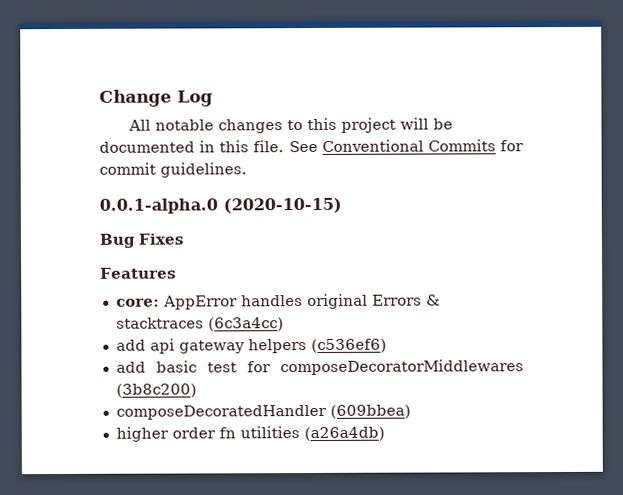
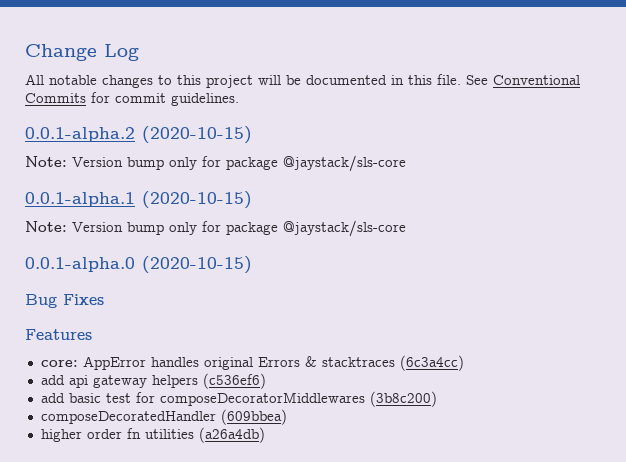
+ 0.0.1-alpha.2 (2020-10-15)
+ Note: Version bump only for package @jaystack/sls-core
+ 0.0.1-alpha.1 (2020-10-15)
+ Note: Version bump only for package @jaystack/sls-core

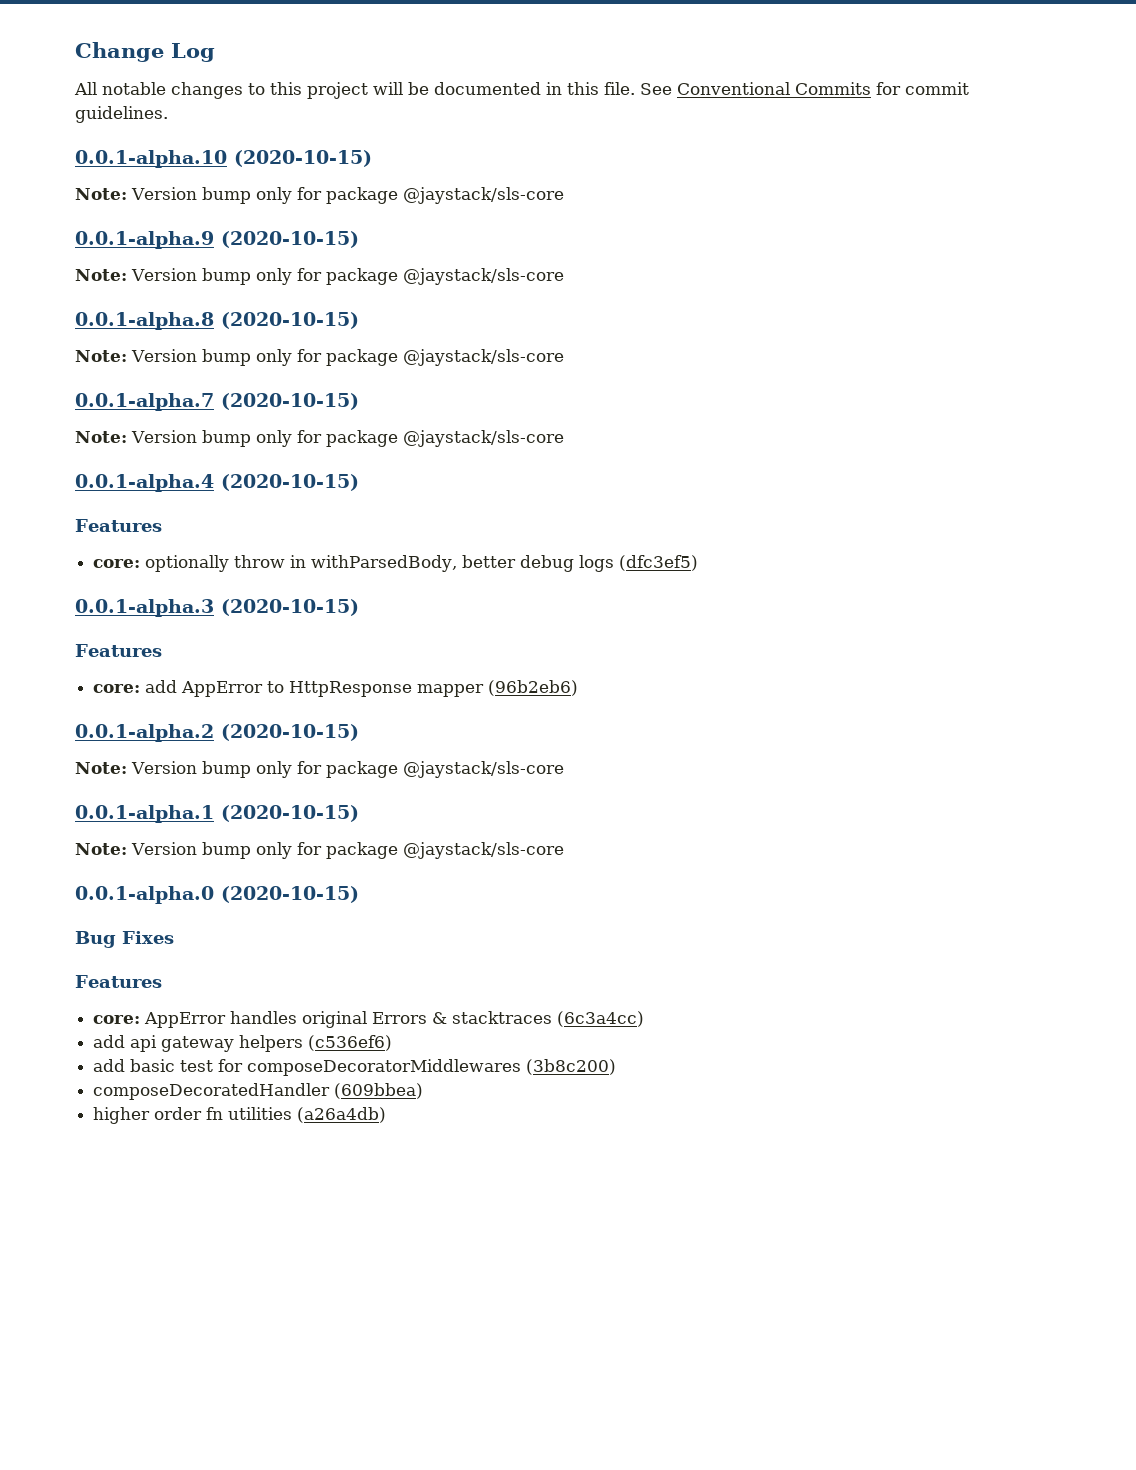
+ 0.0.1-alpha.10 (2020-10-15)
+ Note: Version bump only for package @jaystack/sls-core
+ 0.0.1-alpha.9 (2020-10-15)
+ Note: Version bump only for package @jaystack/sls-core
+ 0.0.1-alpha.8 (2020-10-15)
+ Note: Version bump only for package @jaystack/sls-core
+ 0.0.1-alpha.7 (2020-10-15)
+ Note: Version bump only for package @jaystack/sls-core
+ 0.0.1-alpha.4 (2020-10-15)
+ Features
+ core: optionally throw in withParsedBody, better debug logs (dfc3ef5)
+ 0.0.1-alpha.3 (2020-10-15)
+ Features
+ core: add AppError to HttpResponse mapper (96b2eb6)

